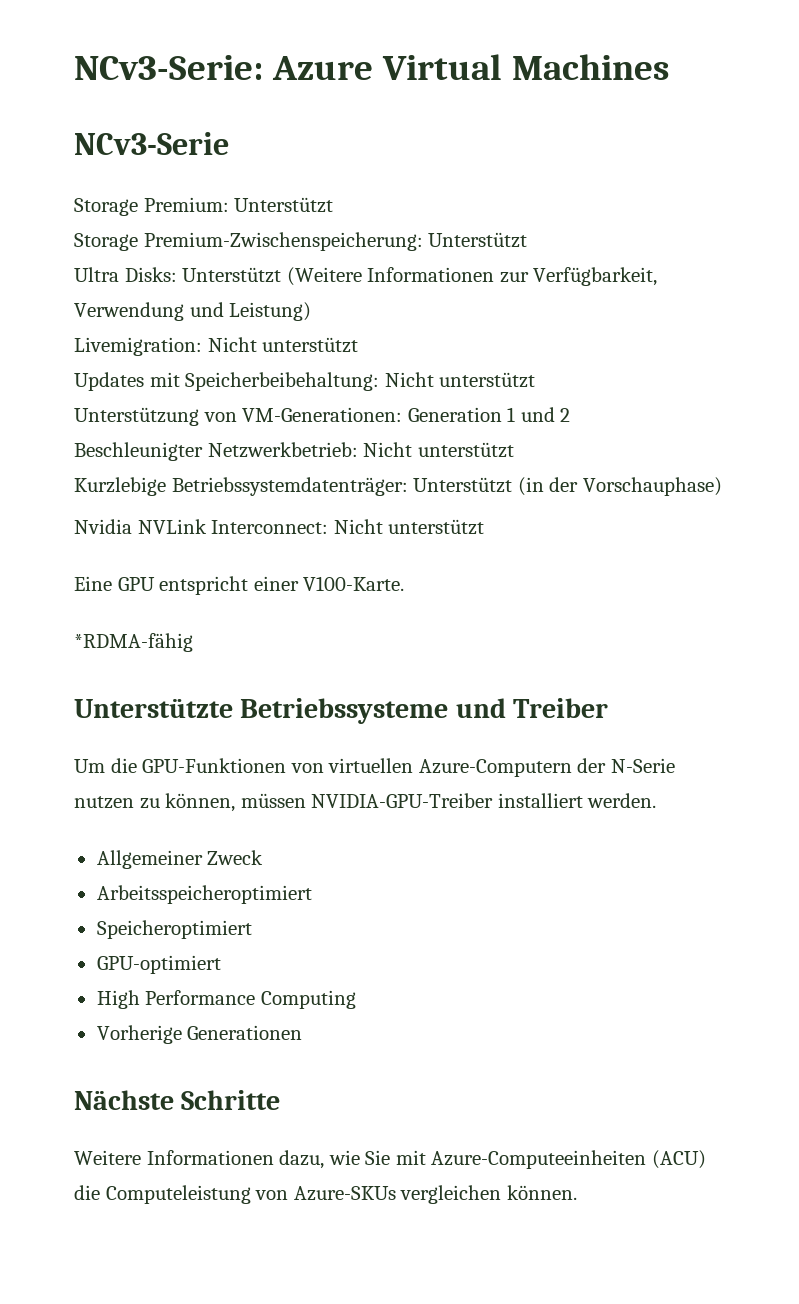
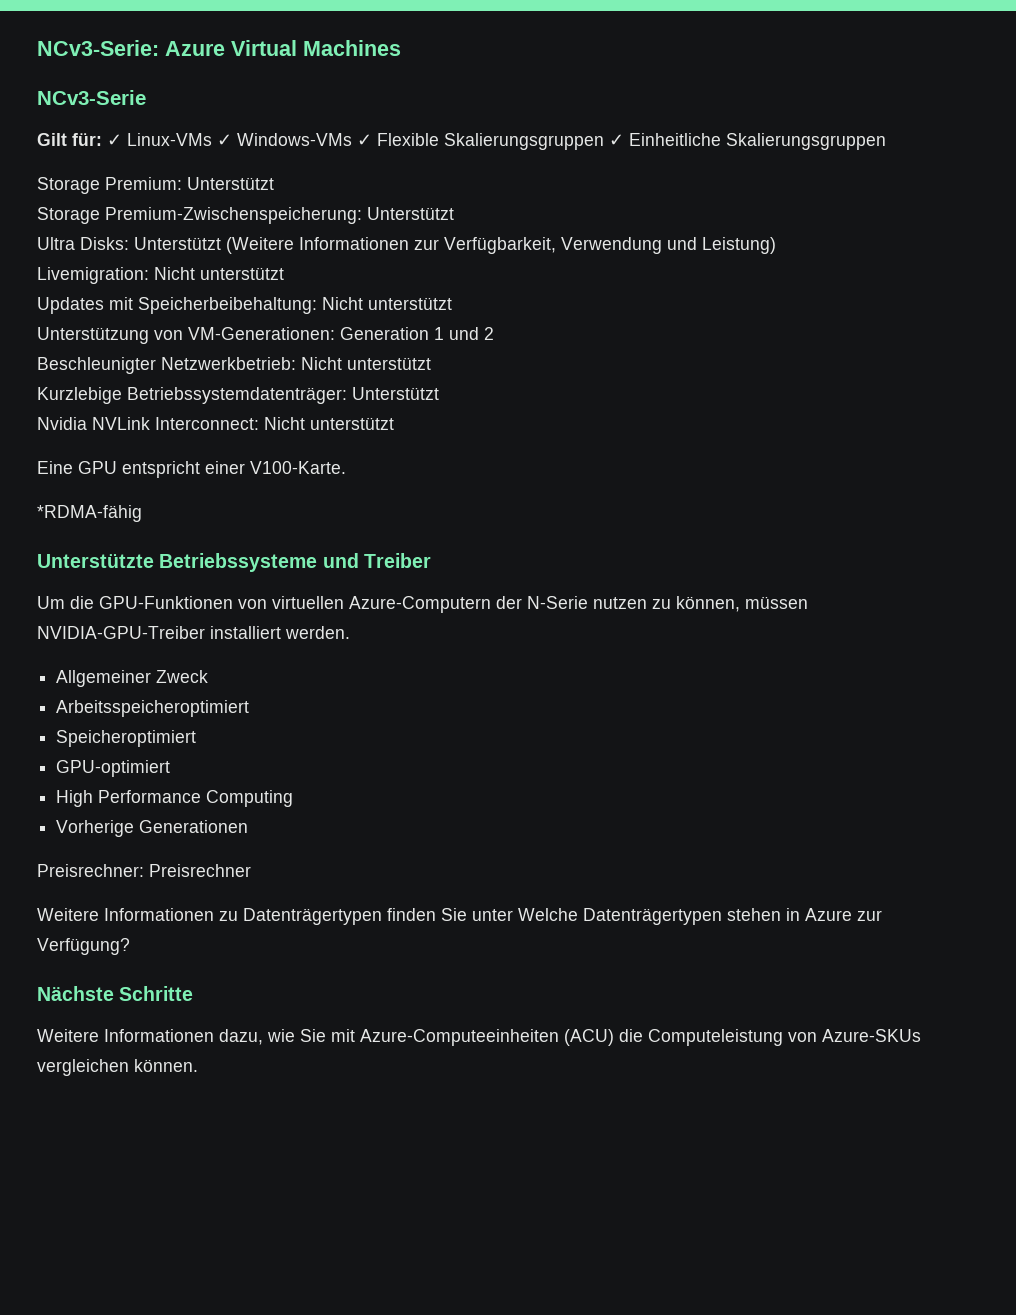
+ Gilt für: ✓ Linux-VMs ✓ Windows-VMs ✓ Flexible Skalierungsgruppen ✓ Einheitliche Skalierungsgruppen
- Kurzlebige Betriebssystemdatenträger: Unterstützt (in der Vorschauphase)
+ Kurzlebige Betriebssystemdatenträger: Unterstützt
+ Preisrechner: Preisrechner
+ Weitere Informationen zu Datenträgertypen finden Sie unter Welche Datenträgertypen stehen in Azure zur Verfügung?

